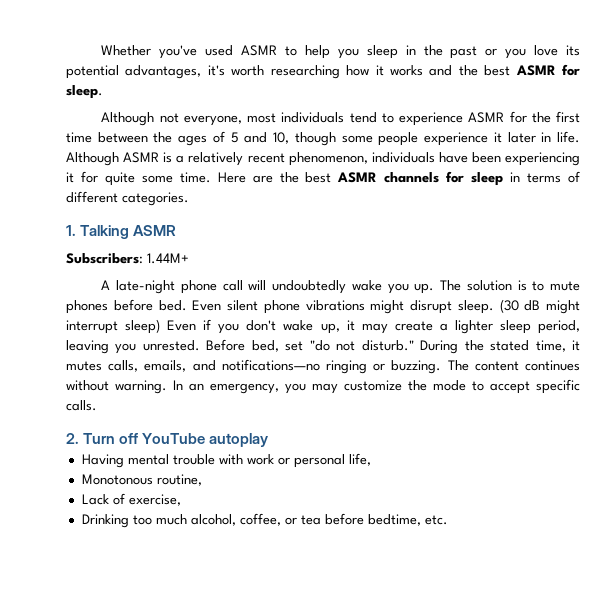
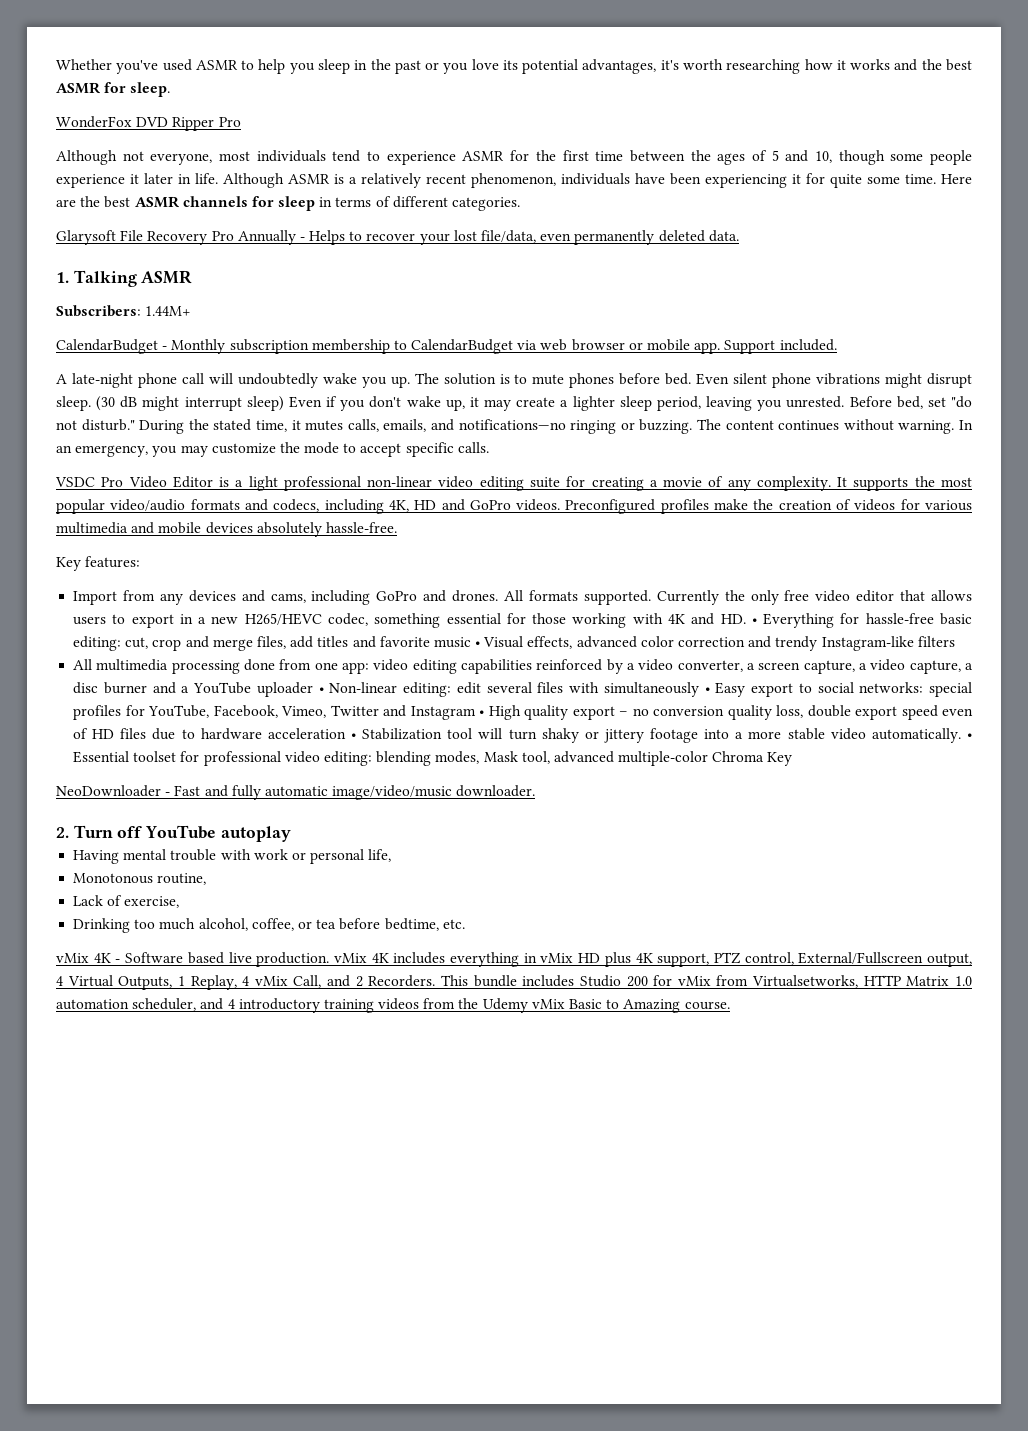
+ WonderFox DVD Ripper Pro
+ Glarysoft File Recovery Pro Annually - Helps to recover your lost file/data, even permanently deleted data.
+ CalendarBudget - Monthly subscription membership to CalendarBudget via web browser or mobile app. Support included.
+ VSDC Pro Video Editor is a light professional non-linear video editing suite for creating a movie of any complexity. It supports the most popular video/audio formats and codecs, including 4K, HD and GoPro videos. Preconfigured profiles make the creation of videos for various multimedia and mobile devices absolutely hassle-free.
+ Key features:
+ Import from any devices and cams, including GoPro and drones. All formats supported. Сurrently the only free video editor that allows users to export in a new H265/HEVC codec, something essential for those working with 4K and HD. • Everything for hassle-free basic editing: cut, crop and merge files, add titles and favorite music • Visual effects, advanced color correction and trendy Instagram-like filters
+ All multimedia processing done from one app: video editing capabilities reinforced by a video converter, a screen capture, a video capture, a disc burner and a YouTube uploader • Non-linear editing: edit several files with simultaneously • Easy export to social networks: special profiles for YouTube, Facebook, Vimeo, Twitter and Instagram • High quality export – no conversion quality loss, double export speed even of HD files due to hardware acceleration • Stabilization tool will turn shaky or jittery footage into a more stable video automatically. • Essential toolset for professional video editing: blending modes, Mask tool, advanced multiple-color Chroma Key
+ NeoDownloader - Fast and fully automatic image/video/music downloader.
+ vMix 4K - Software based live production. vMix 4K includes everything in vMix HD plus 4K support, PTZ control, External/Fullscreen output, 4 Virtual Outputs, 1 Replay, 4 vMix Call, and 2 Recorders. This bundle includes Studio 200 for vMix from Virtualsetworks, HTTP Matrix 1.0 automation scheduler, and 4 introductory training videos from the Udemy vMix Basic to Amazing course.

